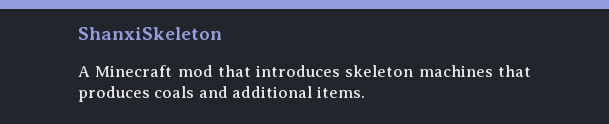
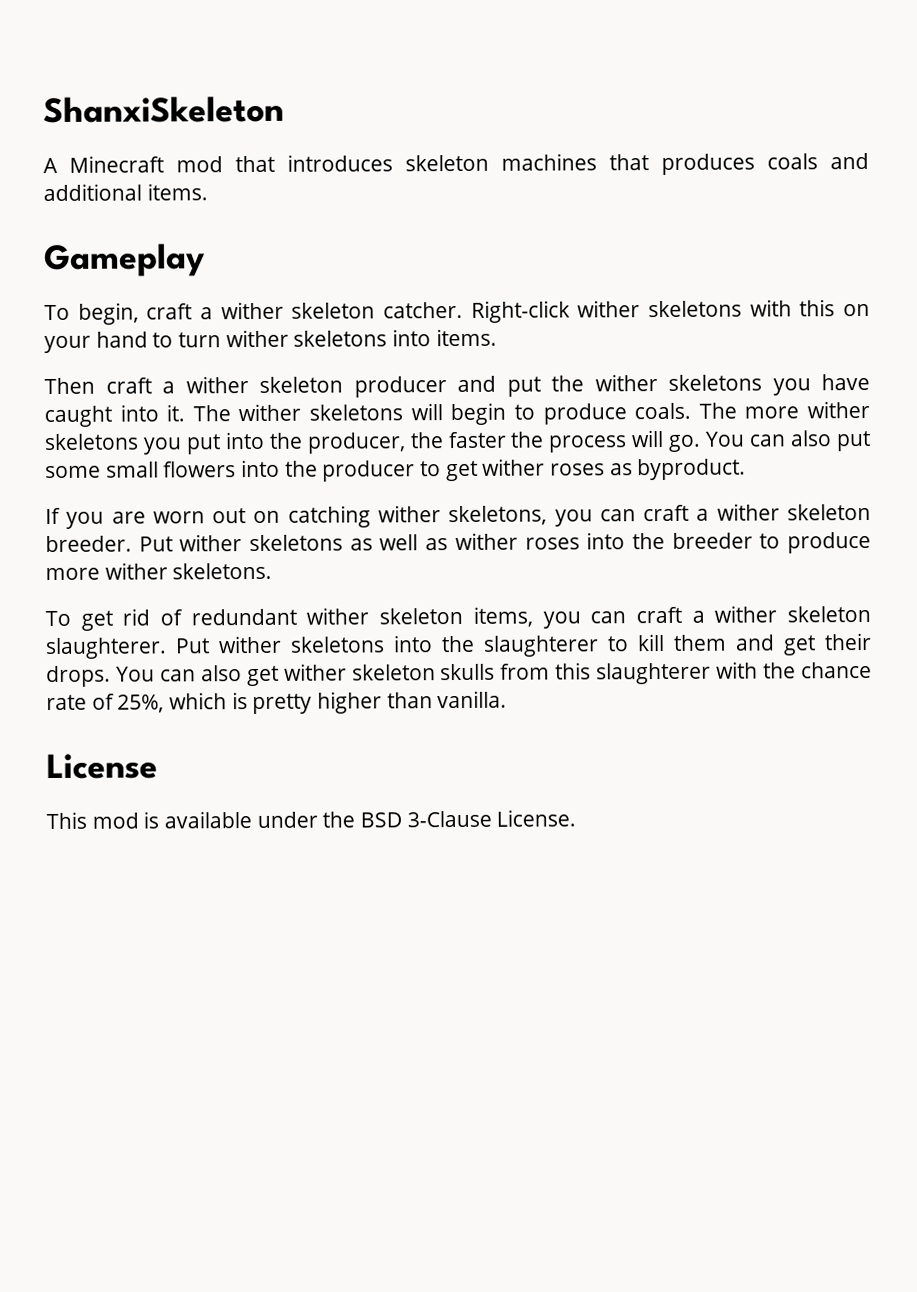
+ Gameplay
+ To begin, craft a wither skeleton catcher. Right-click wither skeletons with this on your hand to turn wither skeletons into items.
+ Then craft a wither skeleton producer and put the wither skeletons you have caught into it. The wither skeletons will begin to produce coals. The more wither skeletons you put into the producer, the faster the process will go. You can also put some small flowers into the producer to get wither roses as byproduct.
+ If you are worn out on catching wither skeletons, you can craft a wither skeleton breeder. Put wither skeletons as well as wither roses into the breeder to produce more wither skeletons.
+ To get rid of redundant wither skeleton items, you can craft a wither skeleton slaughterer. Put wither skeletons into the slaughterer to kill them and get their drops. You can also get wither skeleton skulls from this slaughterer with the chance rate of 25%, which is pretty higher than vanilla.
+ License
+ This mod is available under the BSD 3-Clause License.

